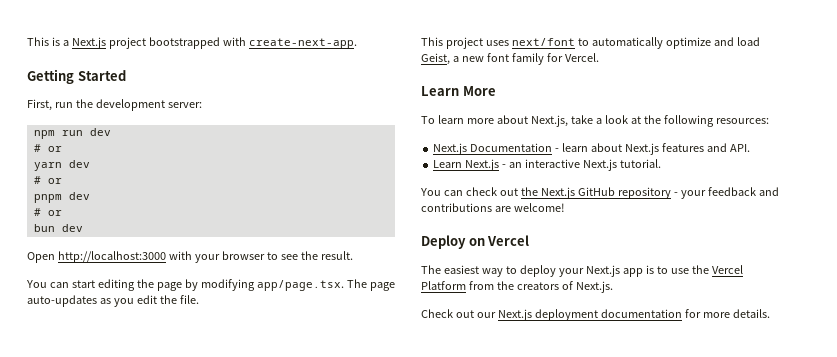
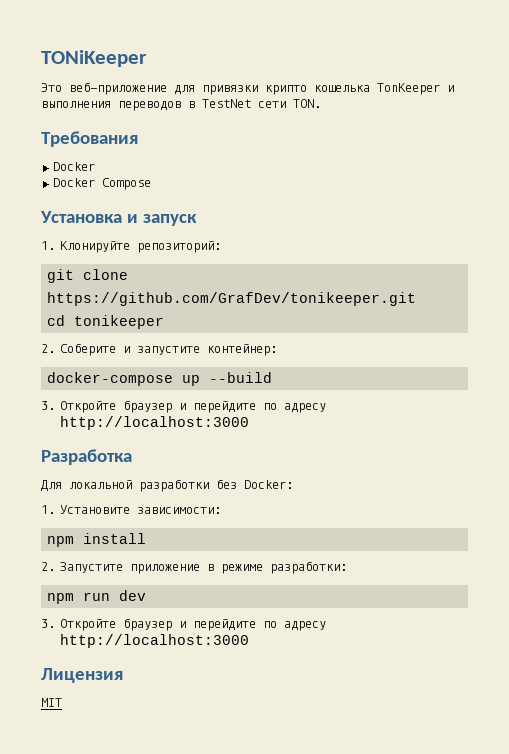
- This is a Next.js project bootstrapped with create-next-app.
- Getting Started
- First, run the development server:
+ TONiKeeper
+ Это веб-приложение для привязки крипто кошелька TonKeeper и выполнения переводов в TestNet сети TON.
+ Требования
+ Docker
+ Docker Compose
+ Установка и запуск
+ 1. Клонируйте репозиторий:
+ git clone https://github.com/GrafDev/tonikeeper.git
+ cd tonikeeper
+ 2. Соберите и запустите контейнер:
+ docker-compose up --build
+ 3. Откройте браузер и перейдите по адресу http://localhost:3000
+ Разработка
+ Для локальной разработки без Docker:
+ 1. Установите зависимости:
+ npm install
+ 2. Запустите приложение в режиме разработки:
  npm run dev
- # or
- yarn dev
- # or
- pnpm dev
- # or
- bun dev
- Open http://localhost:3000 with your browser to see the result.
- You can start editing the page by modifying app/page.tsx. The page auto-updates as you edit the file.
- This project uses next/font to automatically optimize and load Geist, a new font family for Vercel.
- Learn More
- To learn more about Next.js, take a look at the following resources:
- Next.js Documentation - learn about Next.js features and API.
- Learn Next.js - an interactive Next.js tutorial.
- You can check out the Next.js GitHub repository - your feedback and contributions are welcome!
- Deploy on Vercel
- The easiest way to deploy your Next.js app is to use the Vercel Platform from the creators of Next.js.
- Check out our Next.js deployment documentation for more details.
+ 3. Откройте браузер и перейдите по адресу http://localhost:3000
+ Лицензия
+ MIT

